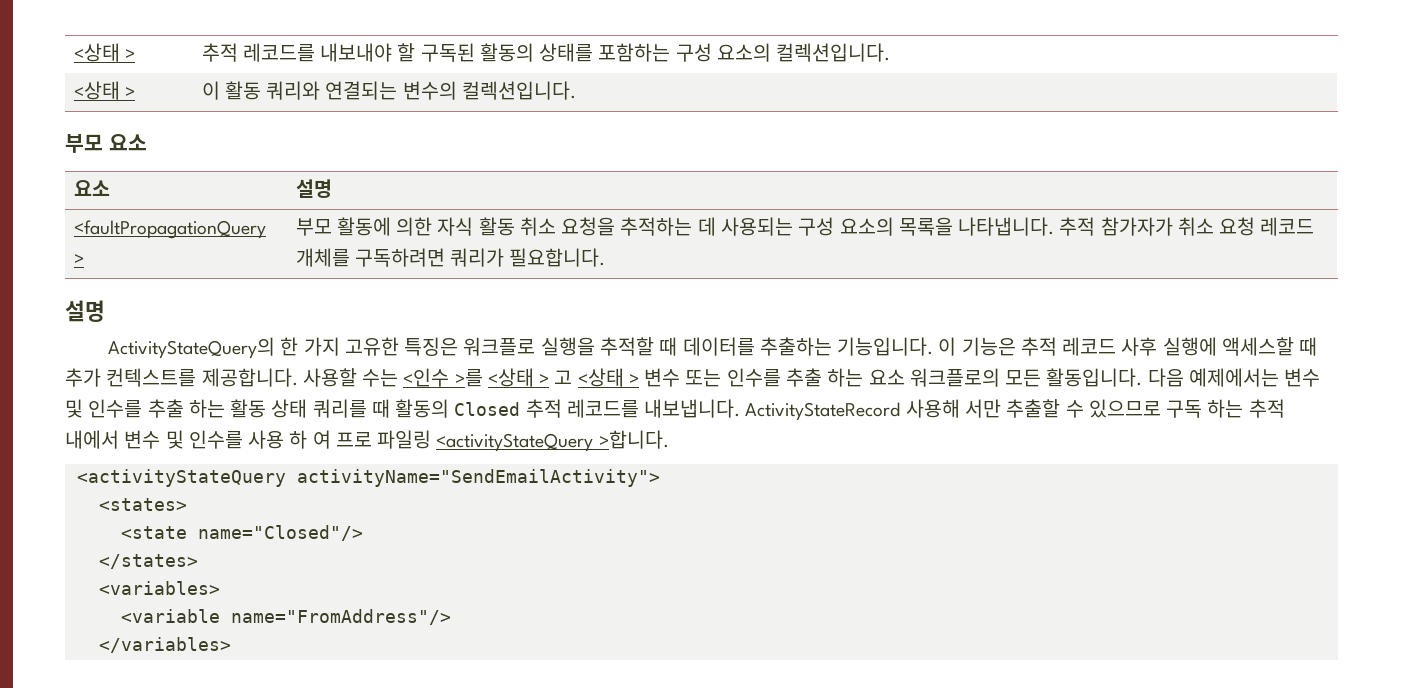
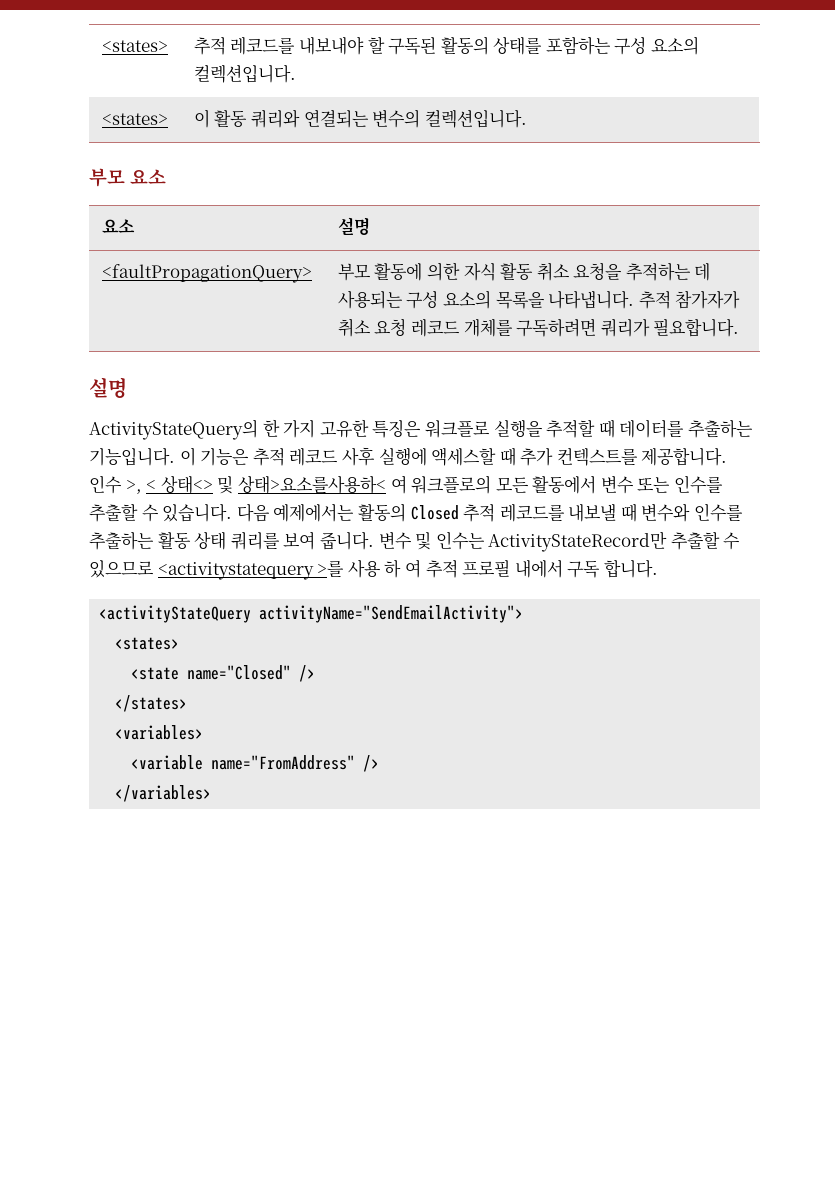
- <상태 > | 추적 레코드를 내보내야 할 구독된 활동의 상태를 포함하는 구성 요소의 컬렉션입니다.
+ <states> | 추적 레코드를 내보내야 할 구독된 활동의 상태를 포함하는 구성 요소의 컬렉션입니다.
- <상태 > | 이 활동 쿼리와 연결되는 변수의 컬렉션입니다.
+ <states> | 이 활동 쿼리와 연결되는 변수의 컬렉션입니다.
- <faultPropagationQuery > | 부모 활동에 의한 자식 활동 취소 요청을 추적하는 데 사용되는 구성 요소의 목록을 나타냅니다. 추적 참가자가 취소 요청 레코드 개체를 구독하려면 쿼리가 필요합니다.
+ <faultPropagationQuery> | 부모 활동에 의한 자식 활동 취소 요청을 추적하는 데 사용되는 구성 요소의 목록을 나타냅니다. 추적 참가자가 취소 요청 레코드 개체를 구독하려면 쿼리가 필요합니다.
- 사용할 수는 <인수 >를 <상태 > 고 <상태 > 변수 또는 인수를 추출 하는 요소 워크플로의 모든 활동입니다. 다음 예제에서는 변수 및 인수를 추출 하는 활동 상태 쿼리를 때 활동의 Closed 추적 레코드를 내보냅니다. ActivityStateRecord 사용해 서만 추출할 수 있으므로 구독 하는 추적 내에서 변수 및 인수를 사용 하 여 프로 파일링 <activityStateQuery >합니다.
+ 인수 >, < 상태<> 및 상태>요소를사용하< 여 워크플로의 모든 활동에서 변수 또는 인수를 추출할 수 있습니다. 다음 예제에서는 활동의 Closed 추적 레코드를 내보낼 때 변수와 인수를 추출하는 활동 상태 쿼리를 보여 줍니다. 변수 및 인수는 ActivityStateRecord만 추출할 수 있으므로 <activitystatequery >를 사용 하 여 추적 프로필 내에서 구독 합니다.
- <state name="Closed"/>
+ <state name="Closed" />
- <variable name="FromAddress"/>
+ <variable name="FromAddress" />

